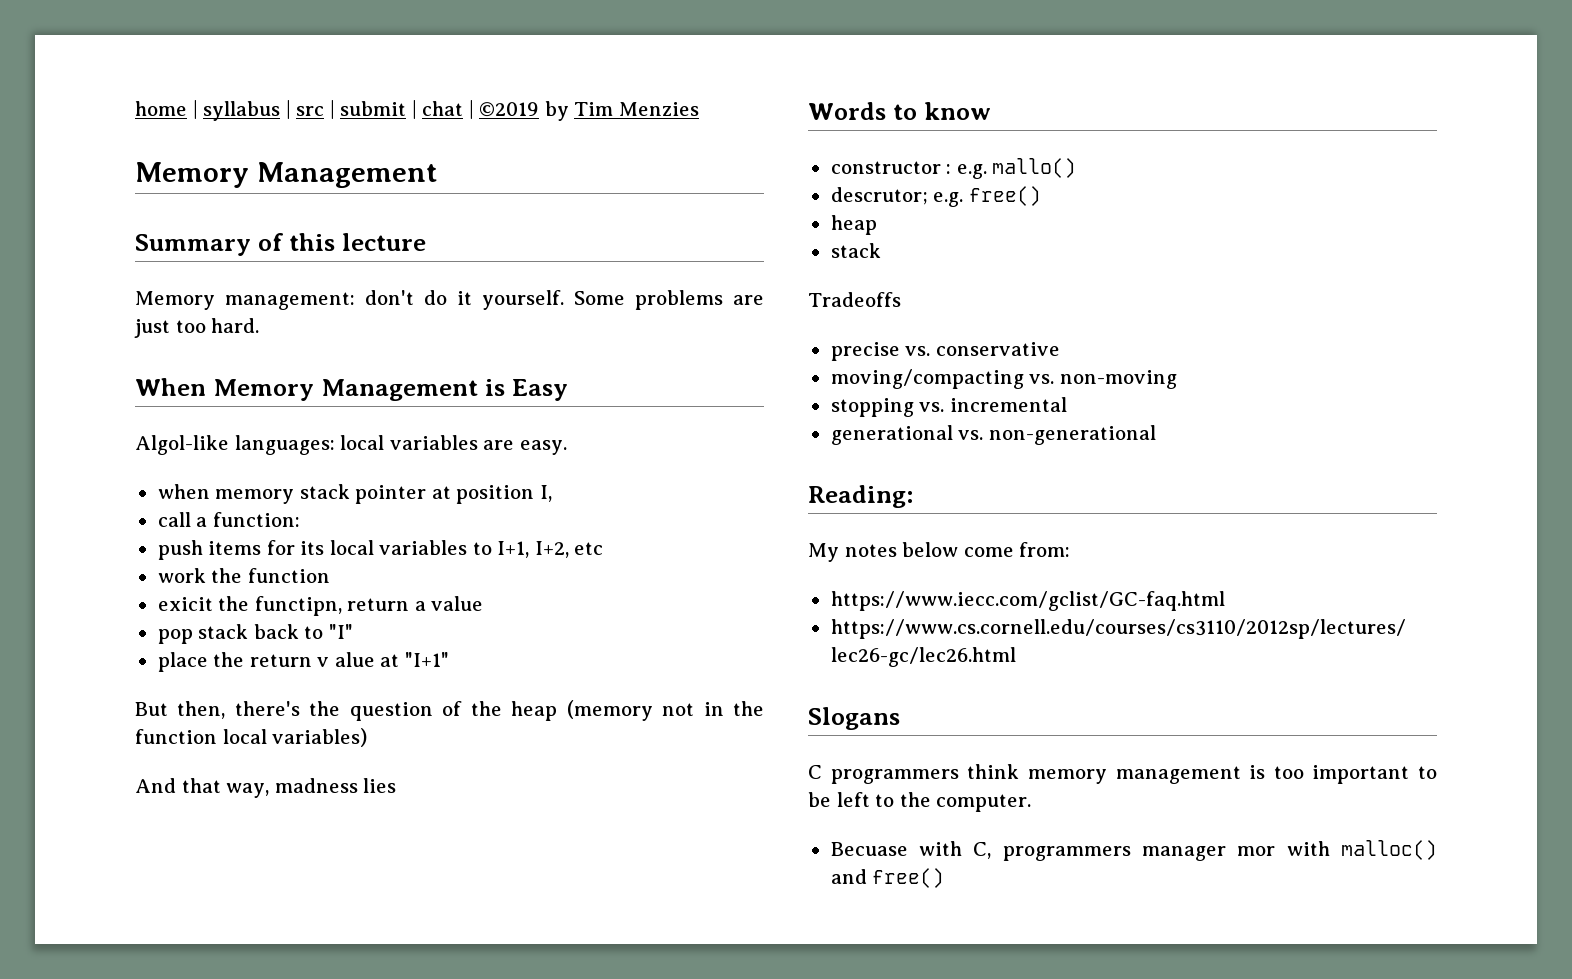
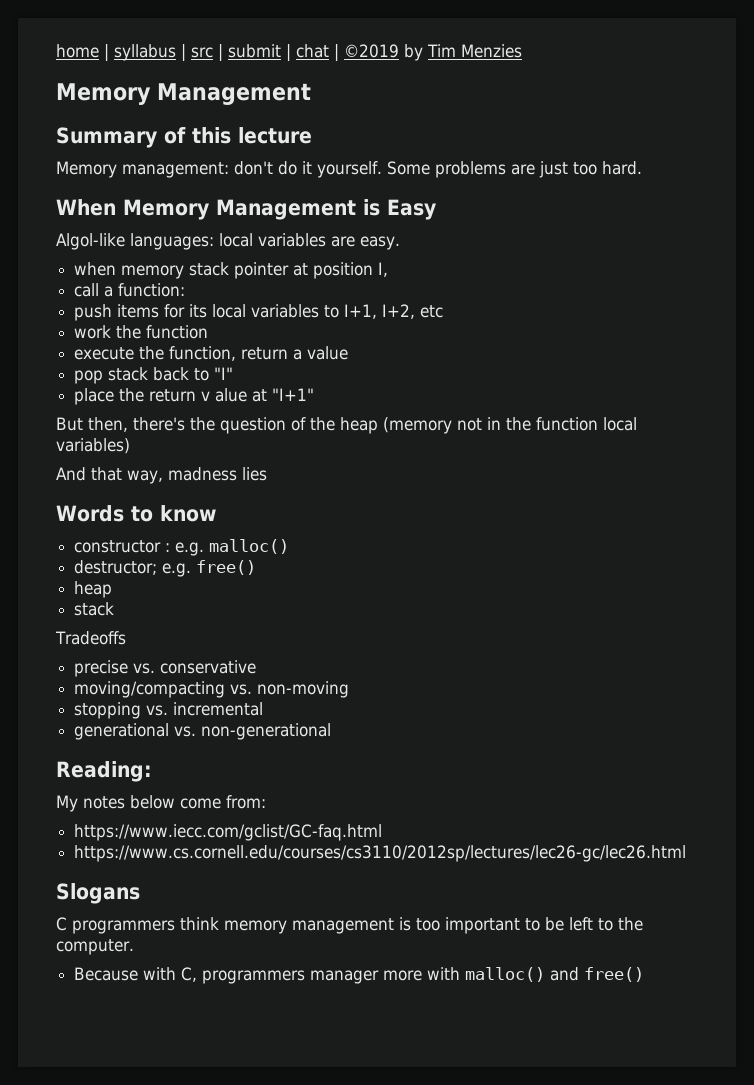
- exicit the functipn, return a value
+ execute the function, return a value
- constructor : e.g. mallo()
- descrutor; e.g. free()
+ constructor : e.g. malloc()
+ destructor; e.g. free()
- Becuase with C, programmers manager mor with malloc() and free()
+ Because with C, programmers manager more with malloc() and free()

